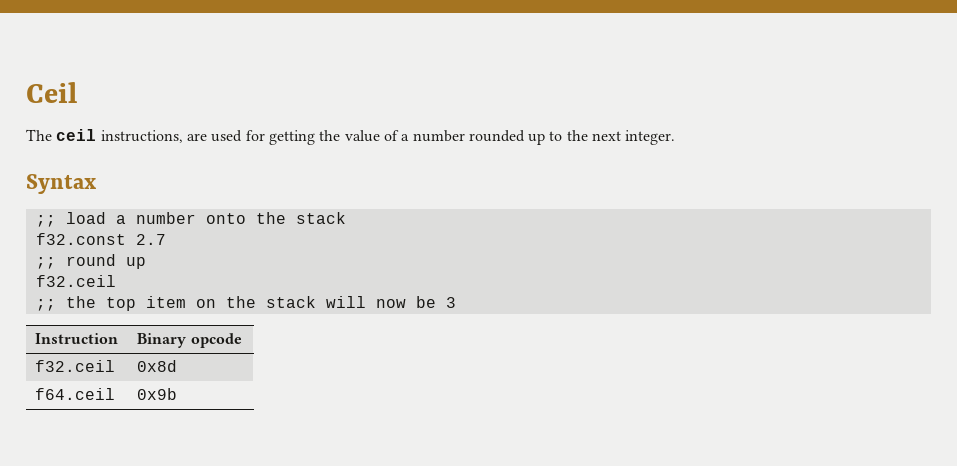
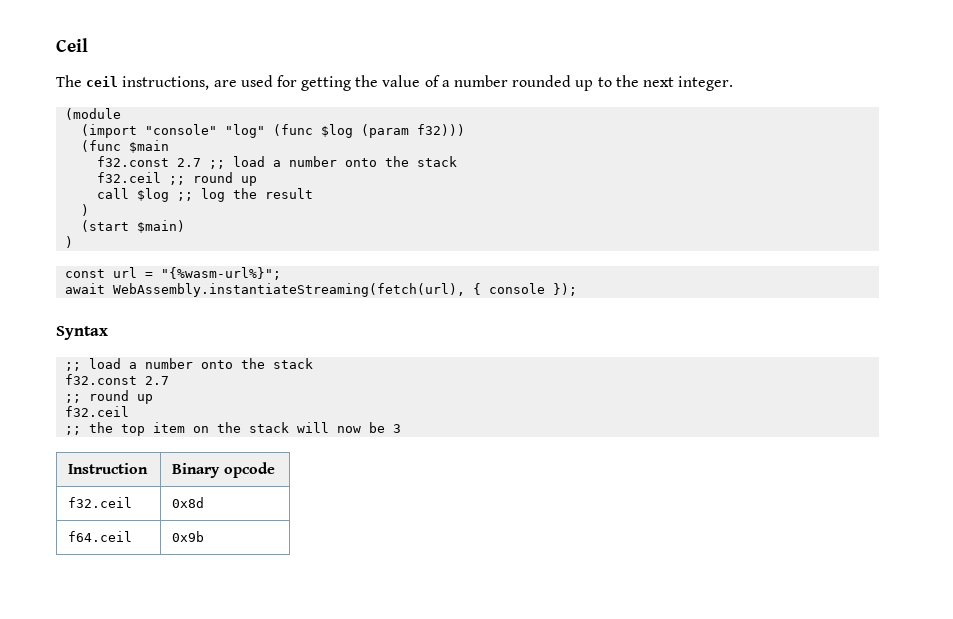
+ (module
+ (import "console" "log" (func $log (param f32)))
+ (func $main
+ f32.const 2.7 ;; load a number onto the stack
+ f32.ceil ;; round up
+ call $log ;; log the result
+ )
+ (start $main)
+ )
+ const url = "{%wasm-url%}";
+ await WebAssembly.instantiateStreaming(fetch(url), { console });

